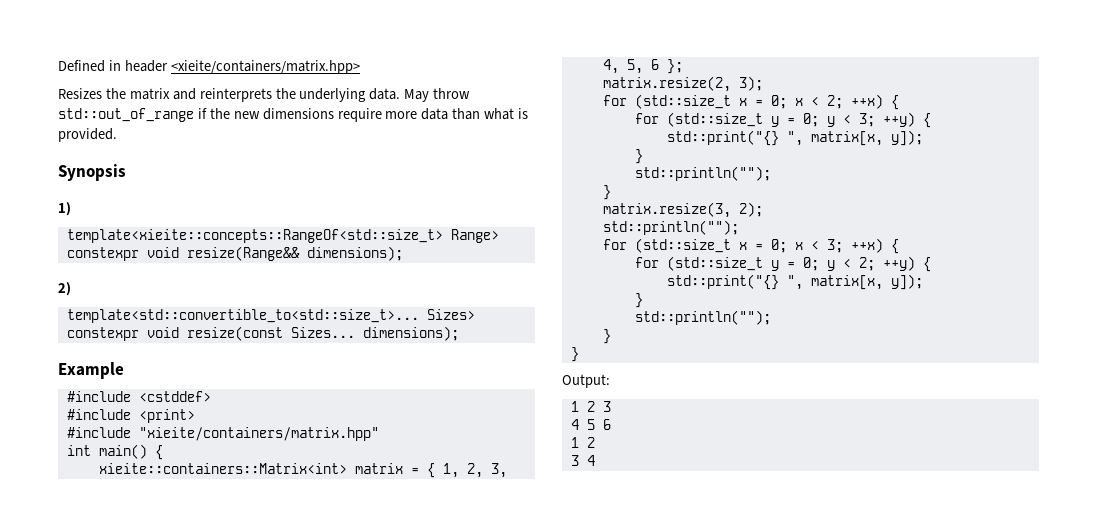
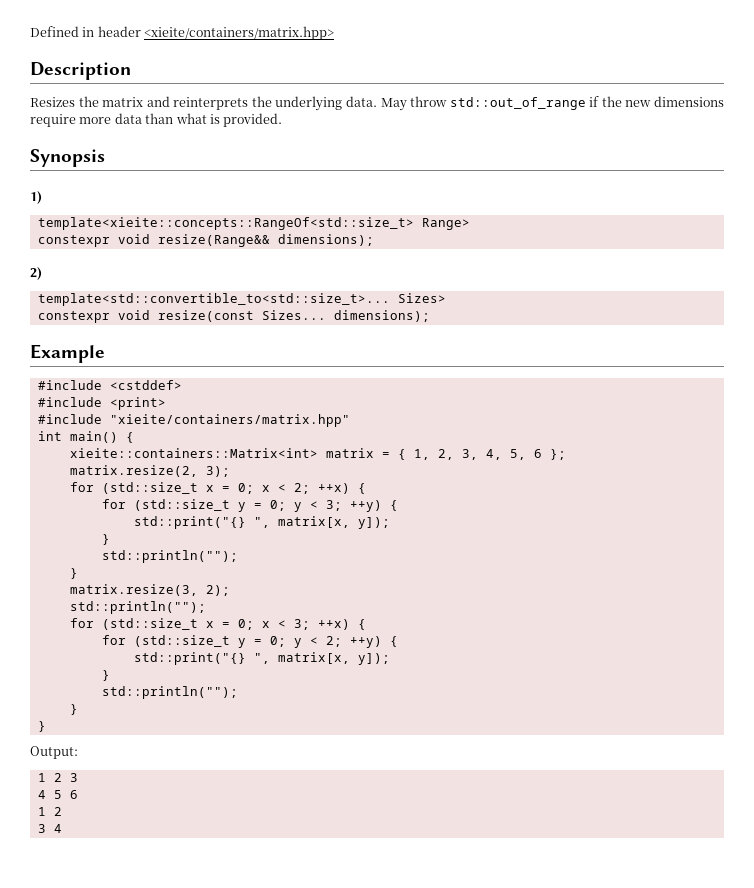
+ Description

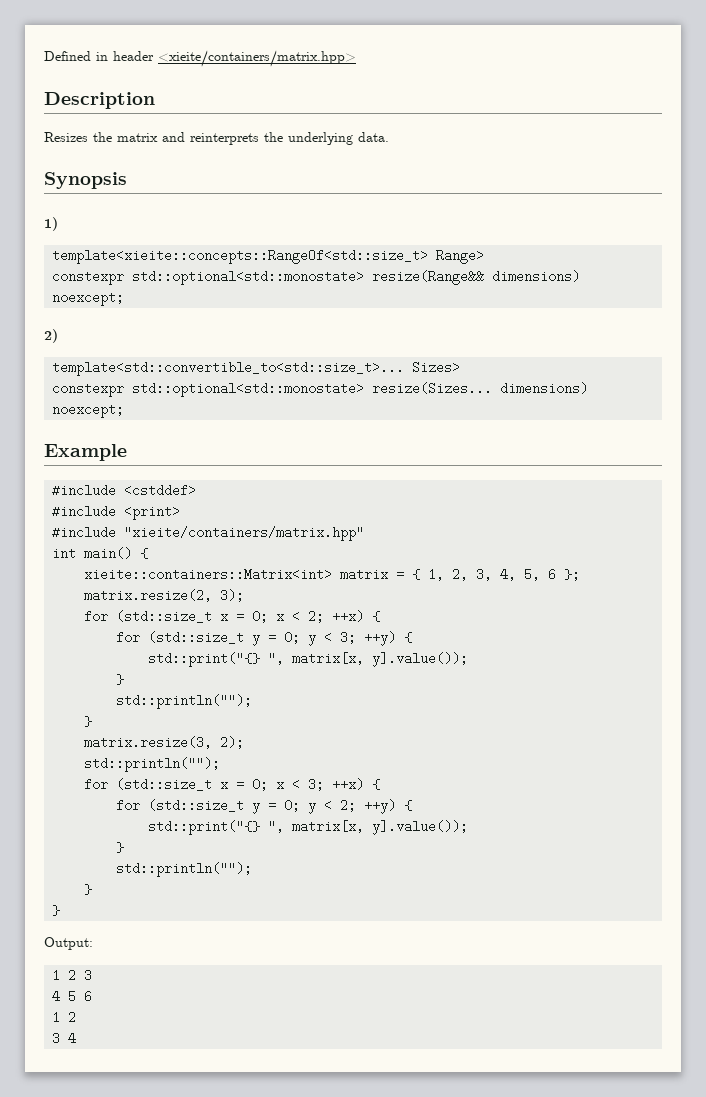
- May throw std::out_of_range if the new dimensions require more data than what is provided.
- constexpr void resize(Range&& dimensions);
+ constexpr std::optional<std::monostate> resize(Range&& dimensions) noexcept;
- constexpr void resize(const Sizes... dimensions);
+ constexpr std::optional<std::monostate> resize(Sizes... dimensions) noexcept;
  for (std::size_t y = 0; y < 3; ++y) {
- std::print("{} ", matrix[x, y]);
+ std::print("{} ", matrix[x, y].value());
  for (std::size_t y = 0; y < 2; ++y) {
- std::print("{} ", matrix[x, y]);
+ std::print("{} ", matrix[x, y].value());

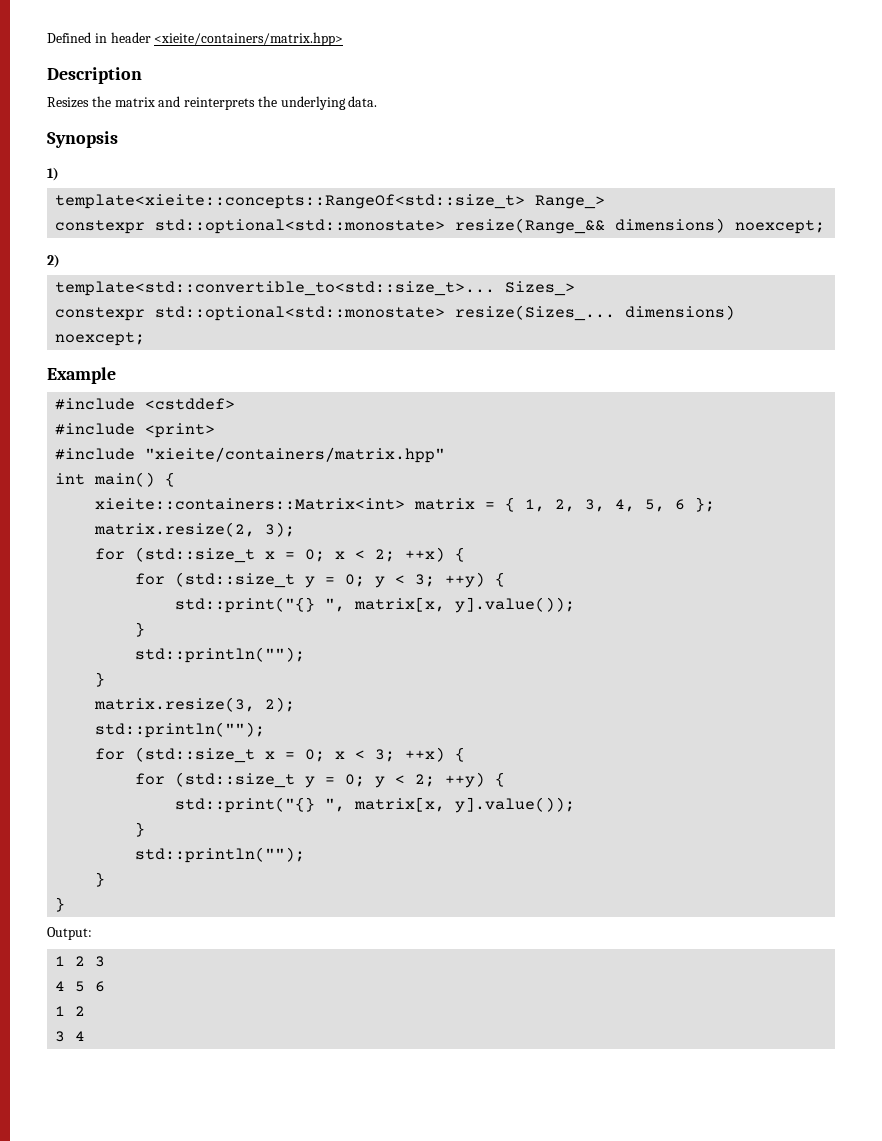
- template<xieite::concepts::RangeOf<std::size_t> Range>
- constexpr std::optional<std::monostate> resize(Range&& dimensions) noexcept;
+ template<xieite::concepts::RangeOf<std::size_t> Range_>
+ constexpr std::optional<std::monostate> resize(Range_&& dimensions) noexcept;
- Sizes>
- constexpr std::optional<std::monostate> resize(Sizes... dimensions) noexcept;
+ Sizes_>
+ constexpr std::optional<std::monostate> resize(Sizes_... dimensions) noexcept;

